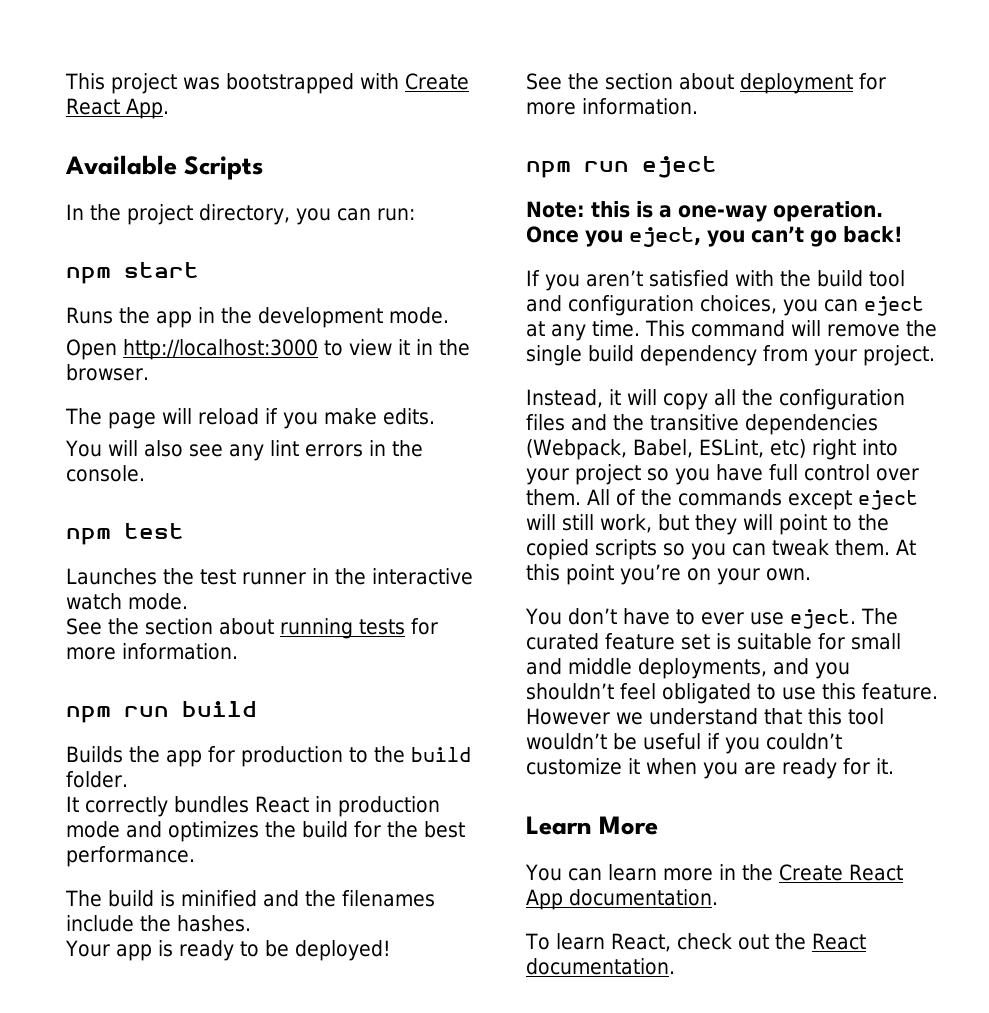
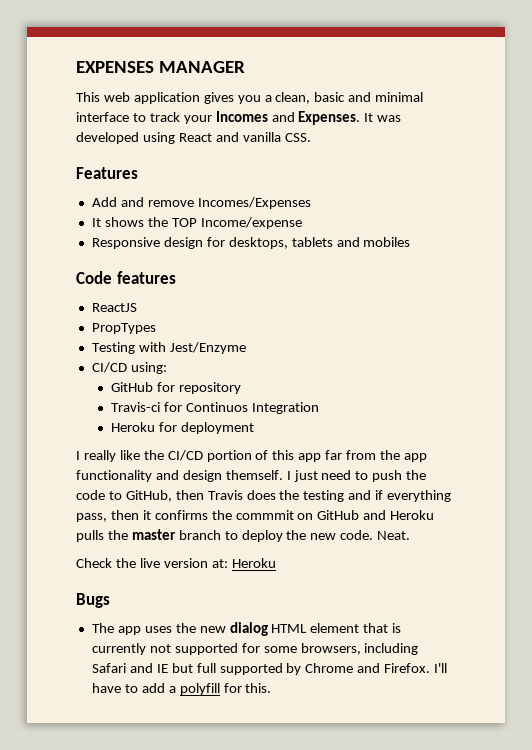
- This project was bootstrapped with Create React App.
- Available Scripts
- In the project directory, you can run:
- npm start
- Runs the app in the development mode.
- Open http://localhost:3000 to view it in the browser.
- The page will reload if you make edits.
- You will also see any lint errors in the console.
- npm test
- Launches the test runner in the interactive watch mode.
- See the section about running tests for more information.
- npm run build
- Builds the app for production to the build folder.
- It correctly bundles React in production mode and optimizes the build for the best performance.
- The build is minified and the filenames include the hashes.
- Your app is ready to be deployed!
- See the section about deployment for more information.
- npm run eject
- Note: this is a one-way operation. Once you eject, you can’t go back!
- If you aren’t satisfied with the build tool and configuration choices, you can eject at any time. This command will remove the single build dependency from your project.
- Instead, it will copy all the configuration files and the transitive dependencies (Webpack, Babel, ESLint, etc) right into your project so you have full control over them. All of the commands except eject will still work, but they will point to the copied scripts so you can tweak them. At this point you’re on your own.
- You don’t have to ever use eject. The curated feature set is suitable for small and middle deployments, and you shouldn’t feel obligated to use this feature. However we understand that this tool wouldn’t be useful if you couldn’t customize it when you are ready for it.
- Learn More
- You can learn more in the Create React App documentation.
- To learn React, check out the React documentation.
+ EXPENSES MANAGER
+ This web application gives you a clean, basic and minimal interface to track your Incomes and Expenses. It was developed using React and vanilla CSS.
+ Features
+ Add and remove Incomes/Expenses
+ It shows the TOP Income/expense
+ Responsive design for desktops, tablets and mobiles
+ Code features
+ ReactJS
+ PropTypes
+ Testing with Jest/Enzyme
+ CI/CD using:
+ GitHub for repository
+ Travis-ci for Continuos Integration
+ Heroku for deployment
+ I really like the CI/CD portion of this app far from the app functionality and design themself. I just need to push the code to GitHub, then Travis does the testing and if everything pass, then it confirms the commmit on GitHub and Heroku pulls the master branch to deploy the new code. Neat.
+ Check the live version at: Heroku
+ Bugs
+ The app uses the new dialog HTML element that is currently not supported for some browsers, including Safari and IE but full supported by Chrome and Firefox. I'll have to add a polyfill for this.

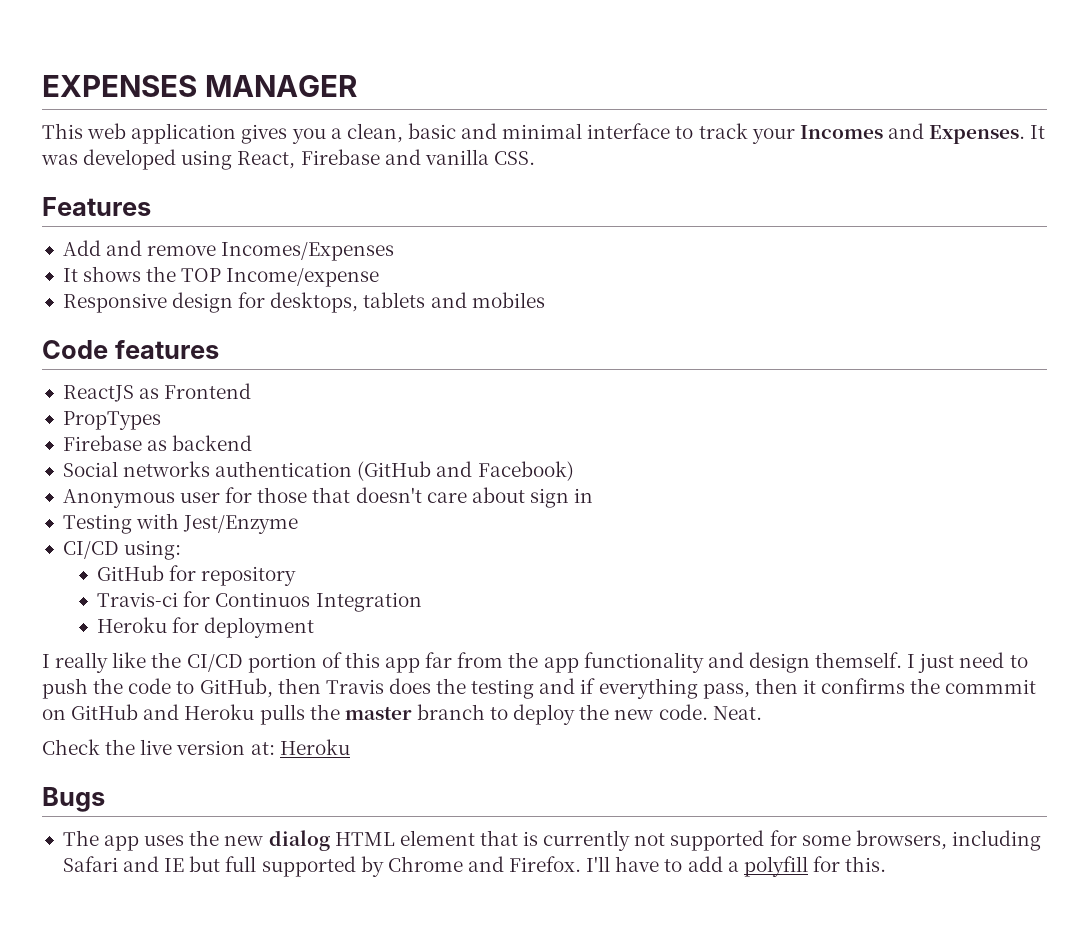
- It was developed using React and vanilla CSS.
+ It was developed using React, Firebase and vanilla CSS.
- ReactJS
+ ReactJS as Frontend
+ Firebase as backend
+ Social networks authentication (GitHub and Facebook)
+ Anonymous user for those that doesn't care about sign in

